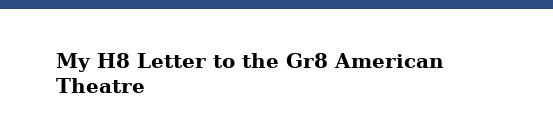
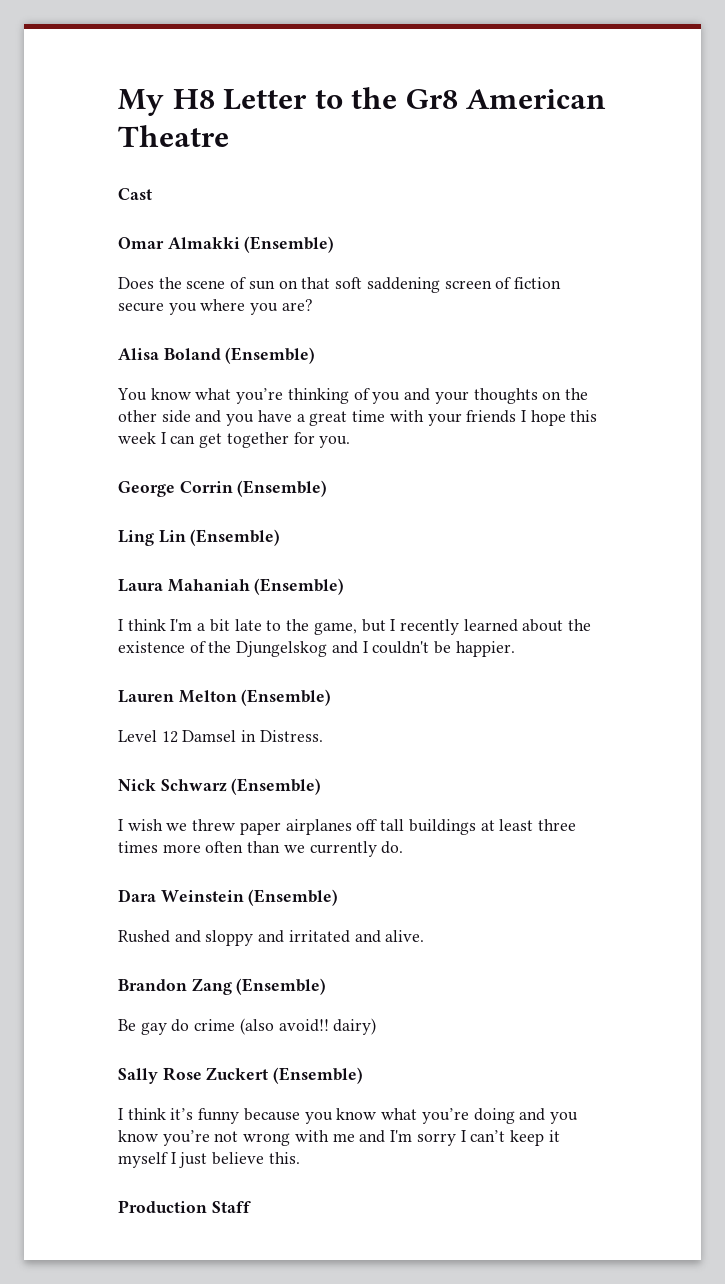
+ Cast
+ Omar Almakki (Ensemble)
+ Does the scene of sun on that soft saddening screen of fiction secure you where you are?
+ Alisa Boland (Ensemble)
+ You know what you’re thinking of you and your thoughts on the other side and you have a great time with your friends I hope this week I can get together for you.
+ George Corrin (Ensemble)
+ Ling Lin (Ensemble)
+ Laura Mahaniah (Ensemble)
+ I think I'm a bit late to the game, but I recently learned about the existence of the Djungelskog and I couldn't be happier.
+ Lauren Melton (Ensemble)
+ Level 12 Damsel in Distress.
+ Nick Schwarz (Ensemble)
+ I wish we threw paper airplanes off tall buildings at least three times more often than we currently do.
+ Dara Weinstein (Ensemble)
+ Rushed and sloppy and irritated and alive.
+ Brandon Zang (Ensemble)
+ Be gay do crime (also avoid!! dairy)
+ Sally Rose Zuckert (Ensemble)
+ I think it’s funny because you know what you’re doing and you know you’re not wrong with me and I'm sorry I can’t keep it myself I just believe this.
+ Production Staff

